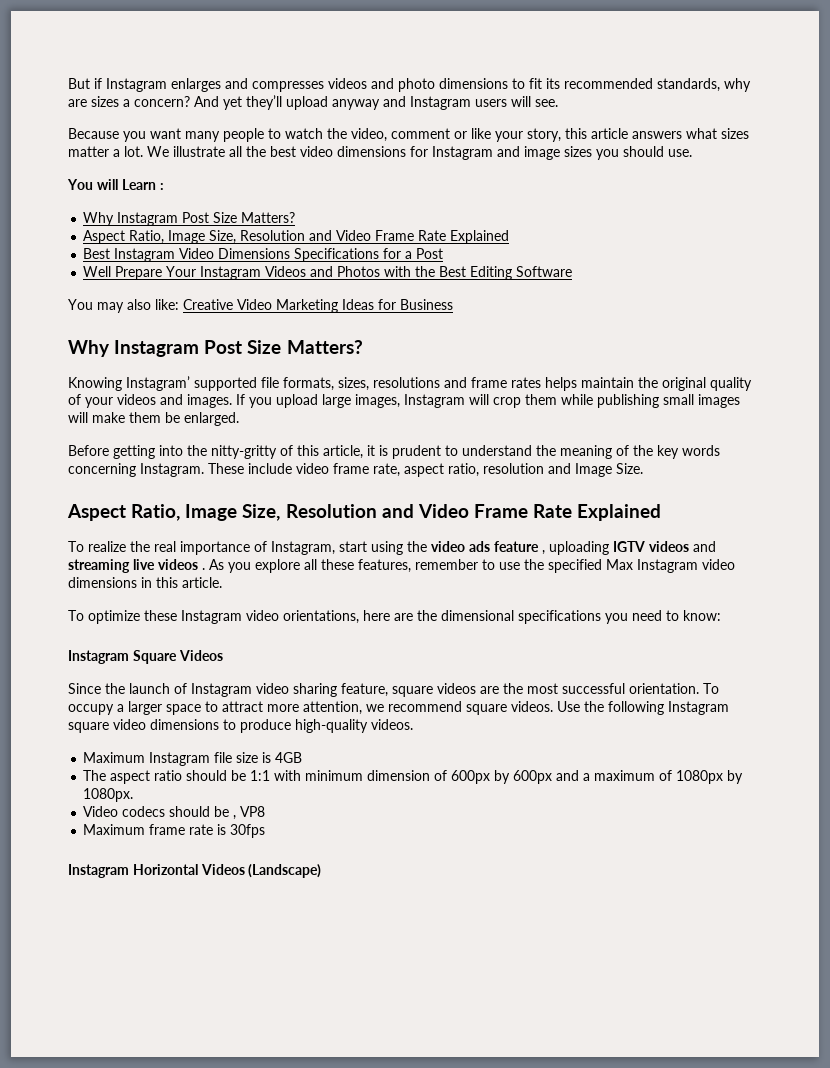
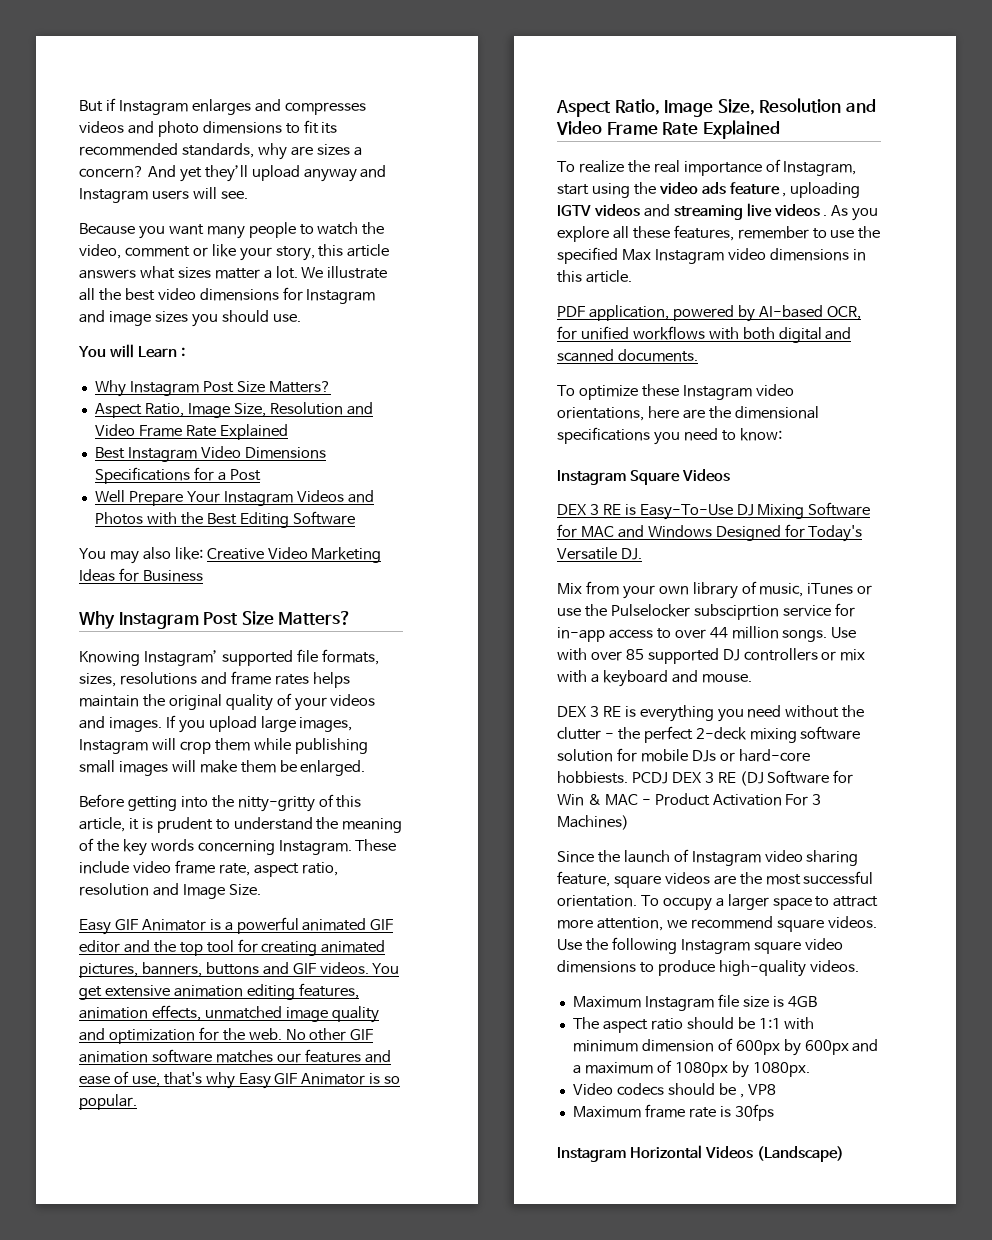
+ Easy GIF Animator is a powerful animated GIF editor and the top tool for creating animated pictures, banners, buttons and GIF videos. You get extensive animation editing features, animation effects, unmatched image quality and optimization for the web. No other GIF animation software matches our features and ease of use, that's why Easy GIF Animator is so popular.
+ PDF application, powered by AI-based OCR, for unified workflows with both digital and scanned documents.
+ DEX 3 RE is Easy-To-Use DJ Mixing Software for MAC and Windows Designed for Today's Versatile DJ.
+ Mix from your own library of music, iTunes or use the Pulselocker subsciprtion service for in-app access to over 44 million songs. Use with over 85 supported DJ controllers or mix with a keyboard and mouse.
+ DEX 3 RE is everything you need without the clutter - the perfect 2-deck mixing software solution for mobile DJs or hard-core hobbiests. PCDJ DEX 3 RE (DJ Software for Win & MAC - Product Activation For 3 Machines)

